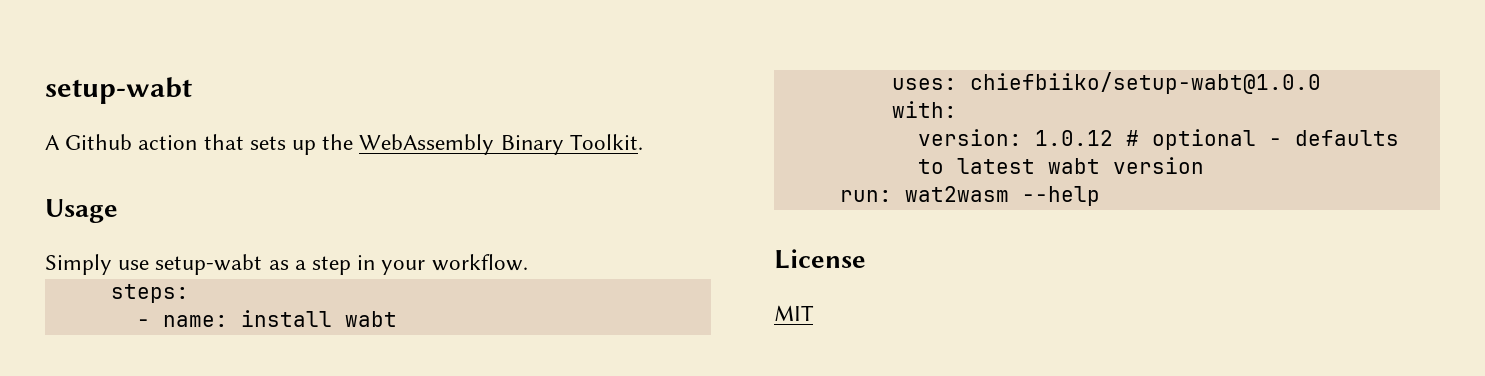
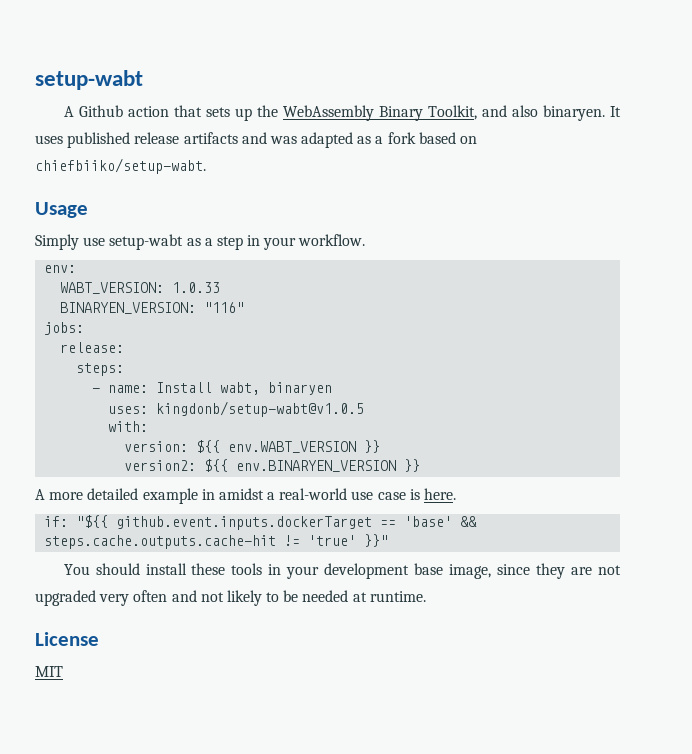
- A Github action that sets up the WebAssembly Binary Toolkit.
+ A Github action that sets up the WebAssembly Binary Toolkit, and also binaryen. It uses published release artifacts and was adapted as a fork based on chiefbiiko/setup-wabt.
+ env:
+ WABT_VERSION: 1.0.33
+ BINARYEN_VERSION: "116"
+ jobs:
+ release:
- - name: install wabt
+ - name: Install wabt, binaryen
- uses: chiefbiiko/setup-wabt@1.0.0
+ uses: kingdonb/setup-wabt@v1.0.5
- version: 1.0.12 # optional - defaults to latest wabt version
- run: wat2wasm --help
+ version: ${{ env.WABT_VERSION }}
+ version2: ${{ env.BINARYEN_VERSION }}
+ A more detailed example in amidst a real-world use case is here.
+ if: "${{ github.event.inputs.dockerTarget == 'base' && steps.cache.outputs.cache-hit != 'true' }}"
+ You should install these tools in your development base image, since they are not upgraded very often and not likely to be needed at runtime.

